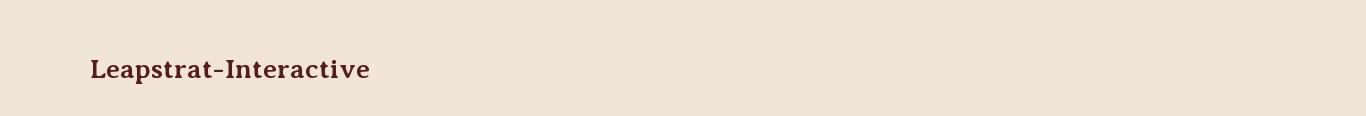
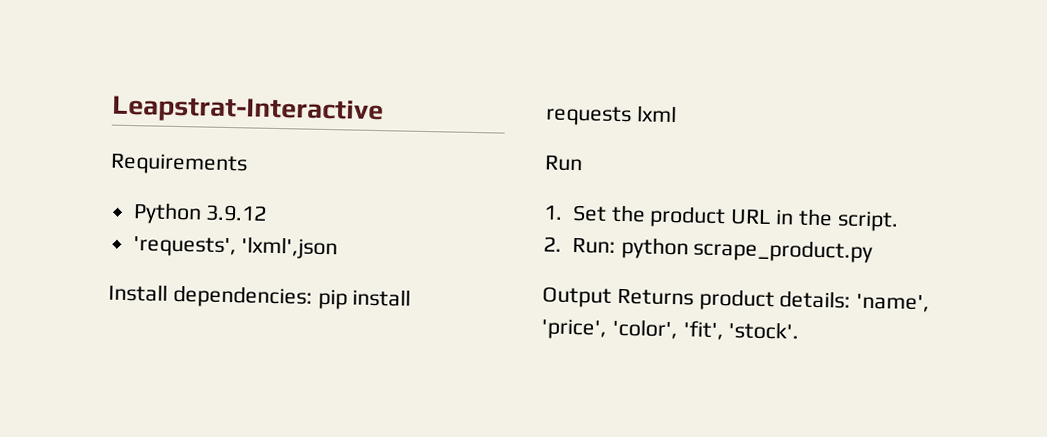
+ Requirements
+ Python 3.9.12
+ 'requests', 'lxml',json
+ Install dependencies: pip install requests lxml
+ Run
+ 1. Set the product URL in the script.
+ 2. Run: python scrape_product.py
+ Output Returns product details: 'name', 'price', 'color', 'fit', 'stock'.

